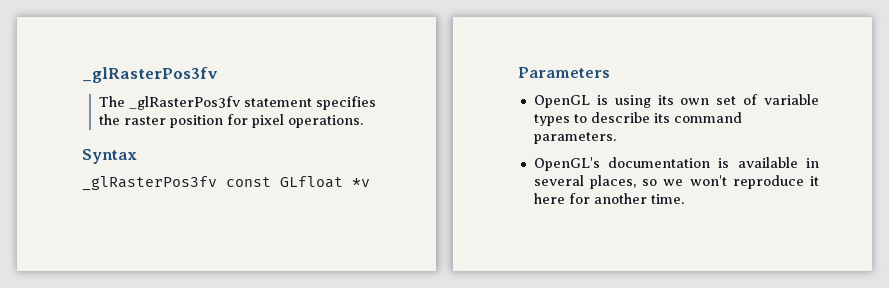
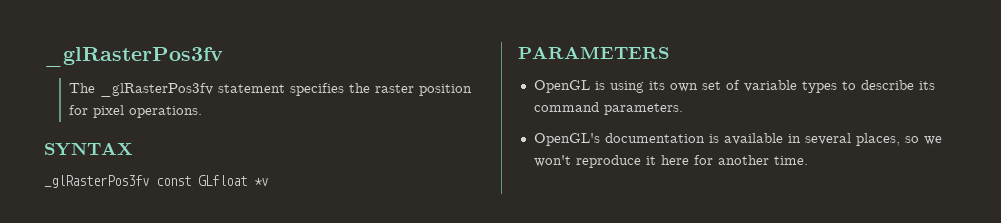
- Syntax
+ SYNTAX
- Parameters
+ PARAMETERS

